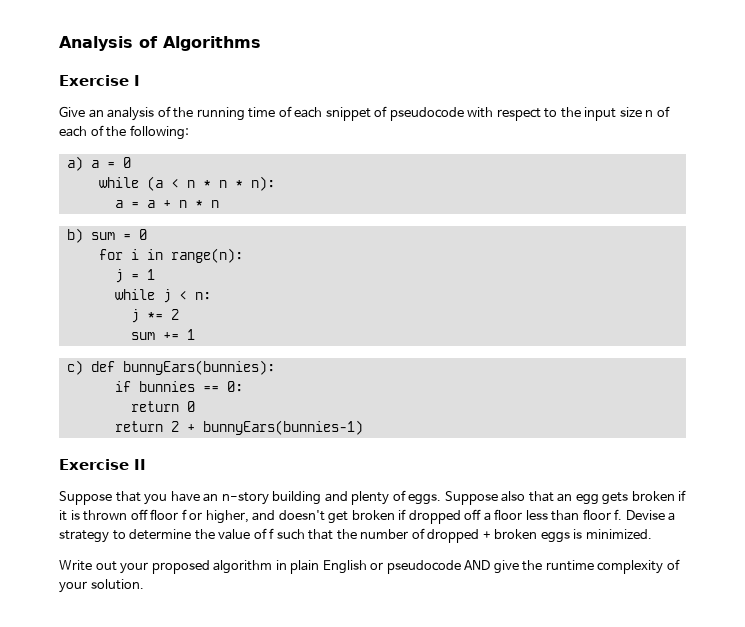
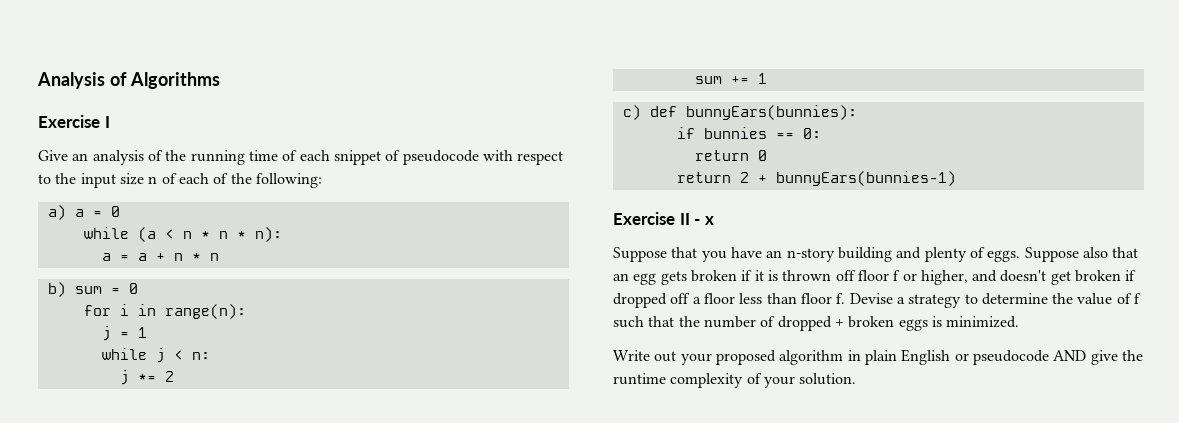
- Exercise II
+ Exercise II - x

